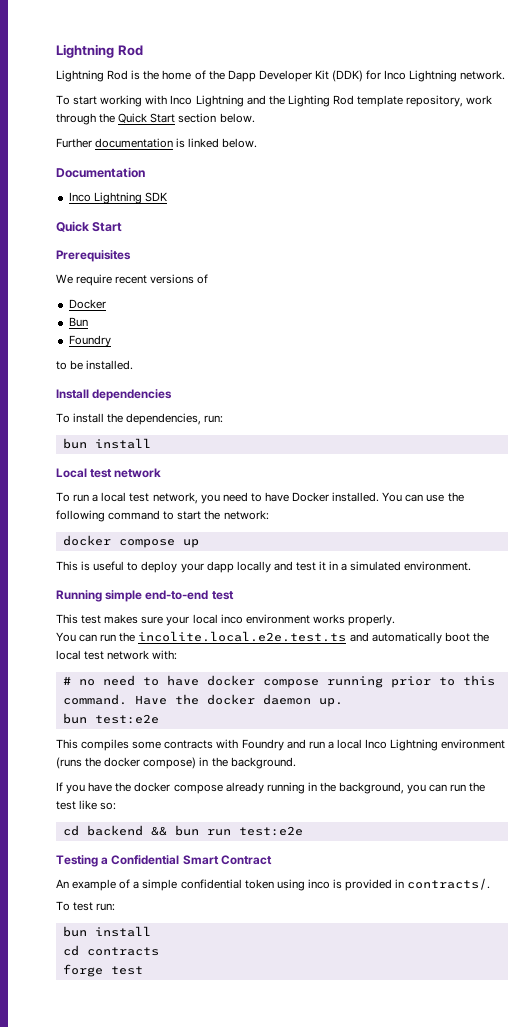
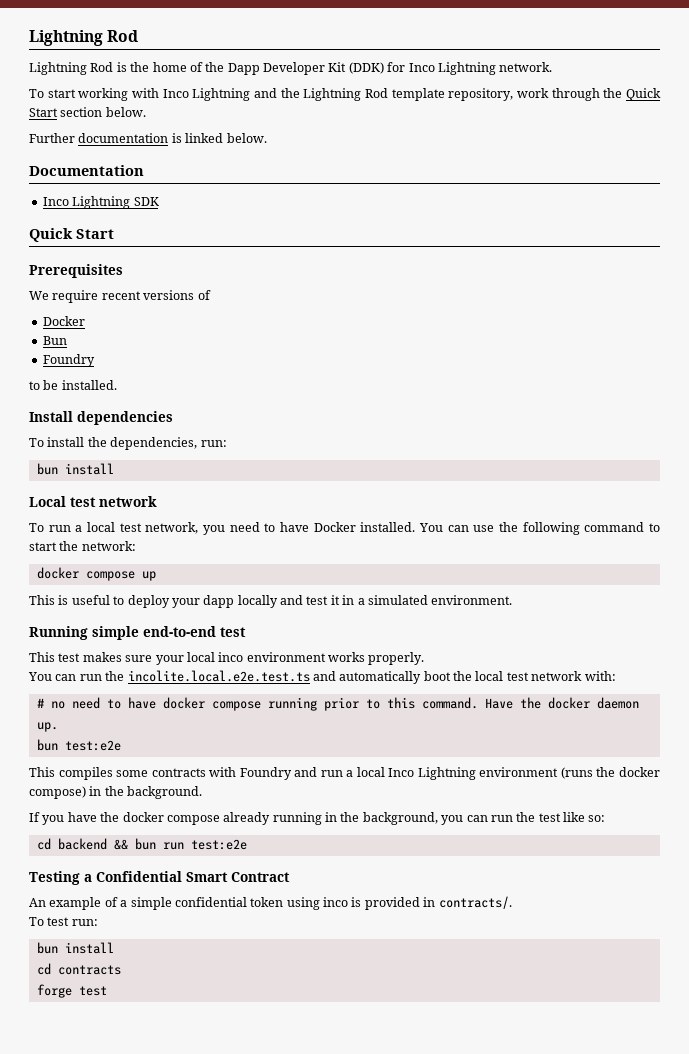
- To start working with Inco Lightning and the Lighting Rod template repository, work through the Quick Start section below.
+ To start working with Inco Lightning and the Lightning Rod template repository, work through the Quick Start section below.

